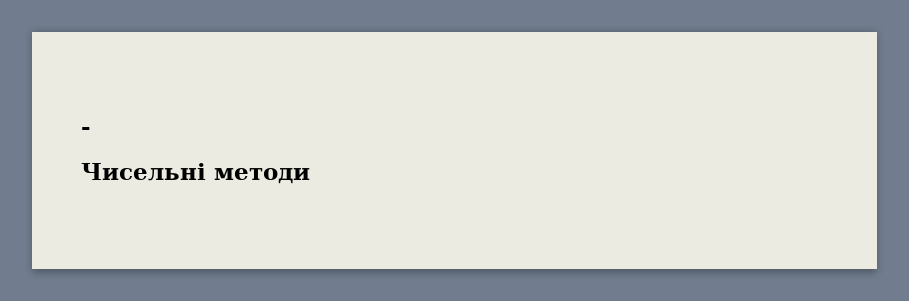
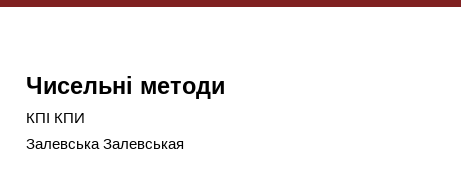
- -
+ КПІ КПИ
+ Залевська Залевськая

